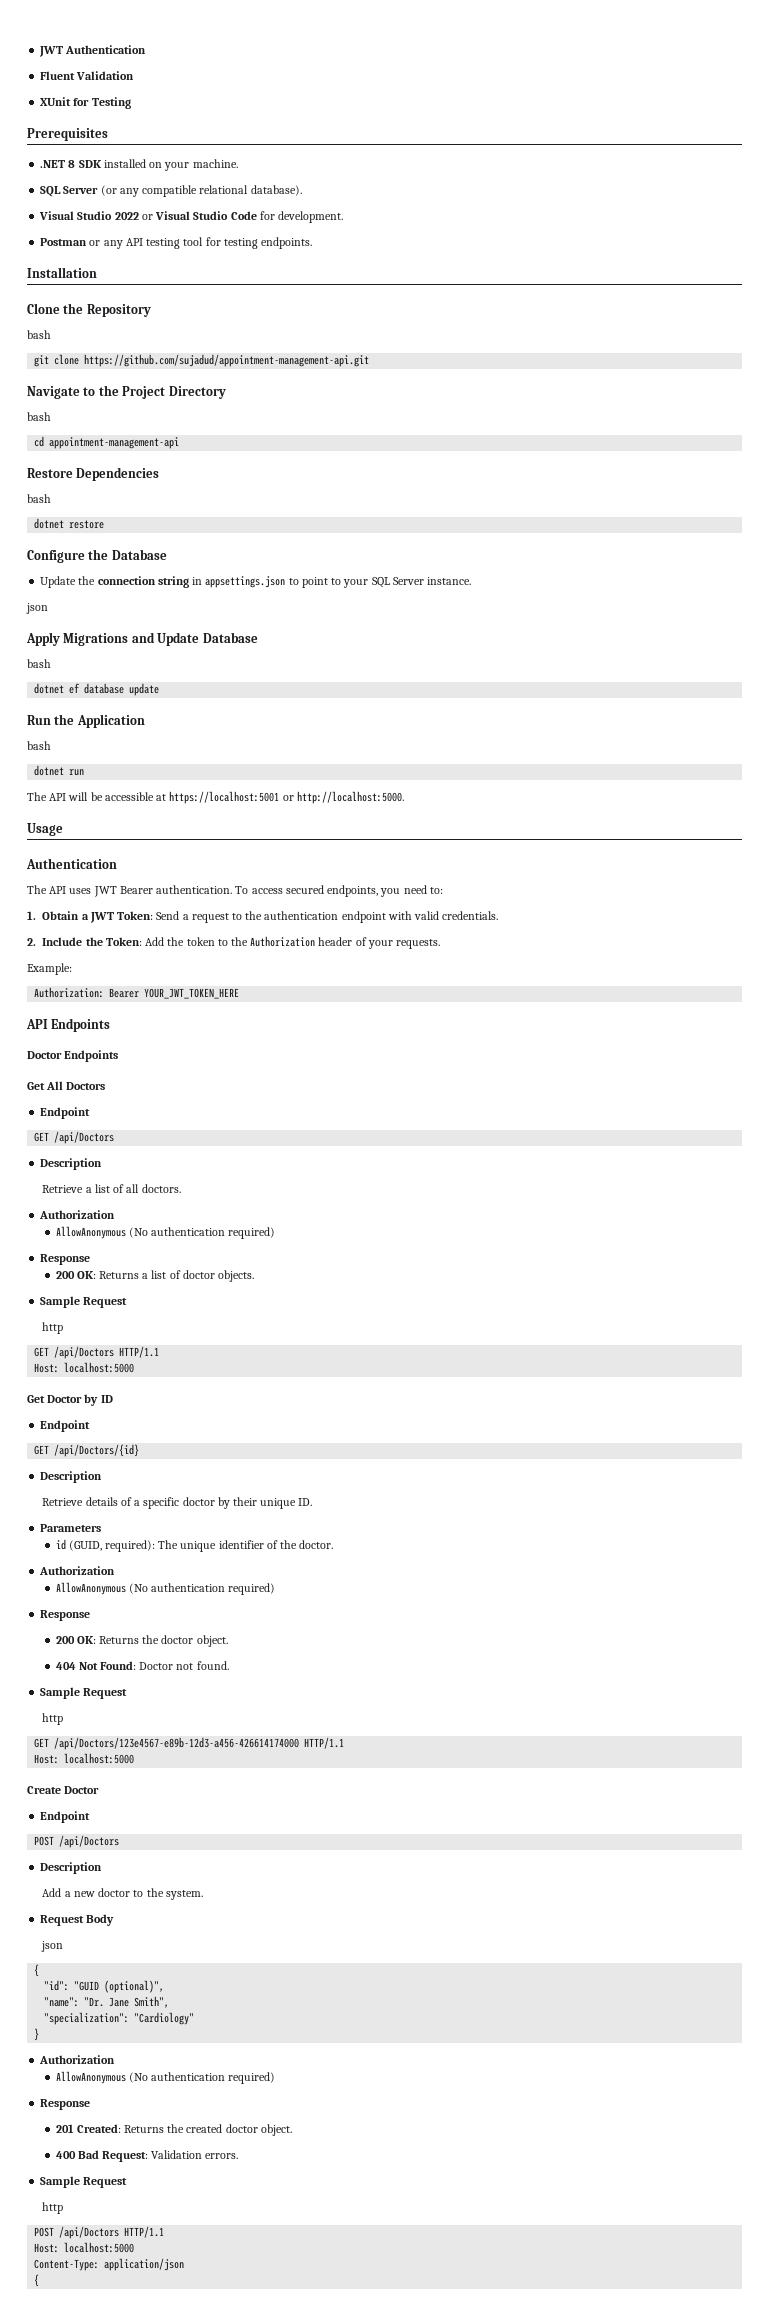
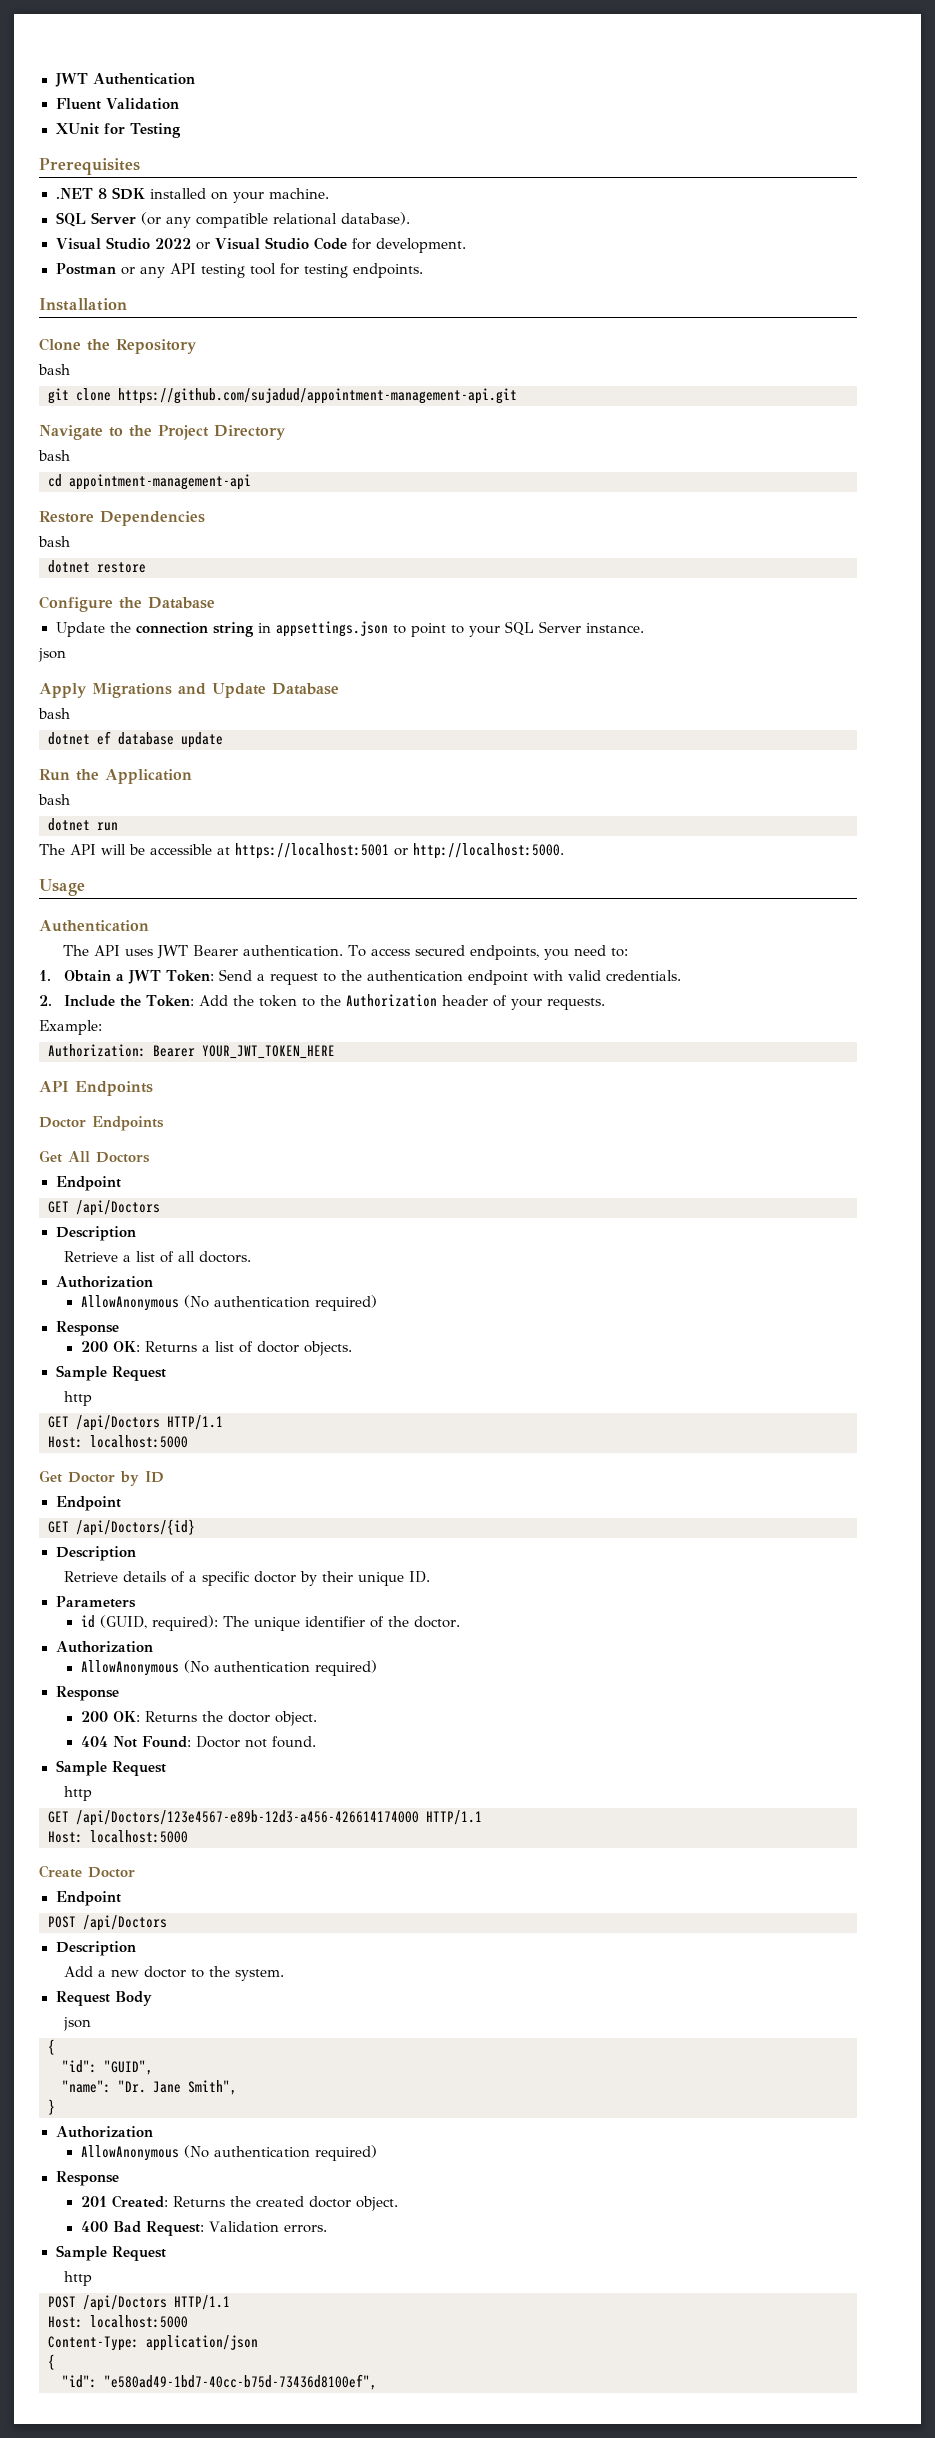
- "id": "GUID (optional)",
+ "id": "GUID",
- "specialization": "Cardiology"
+ "id": "e580ad49-1bd7-40cc-b75d-73436d8100ef",

